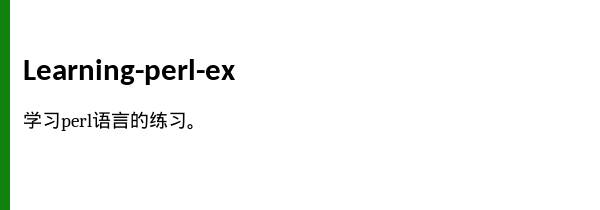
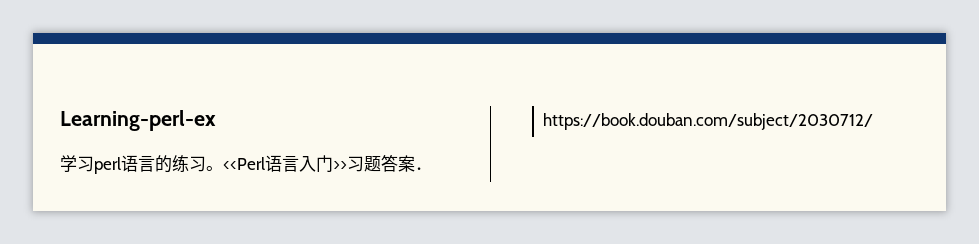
+ <<Perl语言入门>>习题答案．
+ https://book.douban.com/subject/2030712/

